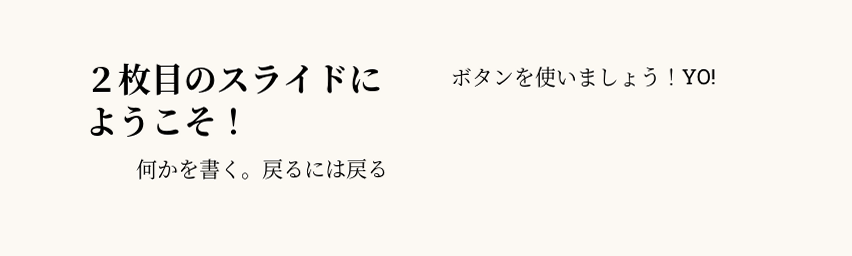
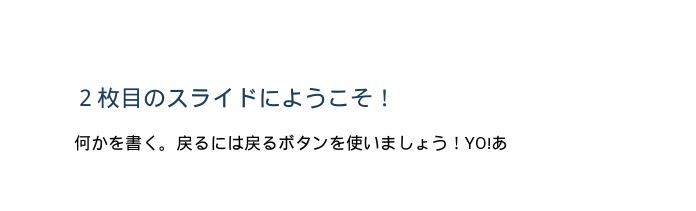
+ あ

